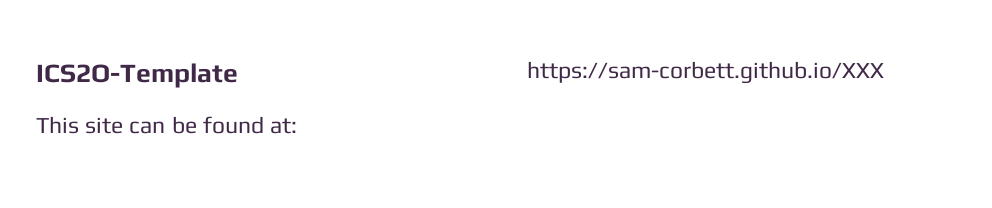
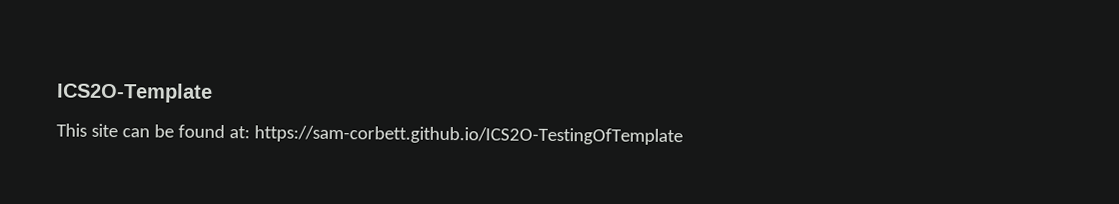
- This site can be found at: https://sam-corbett.github.io/XXX
+ This site can be found at: https://sam-corbett.github.io/ICS2O-TestingOfTemplate

